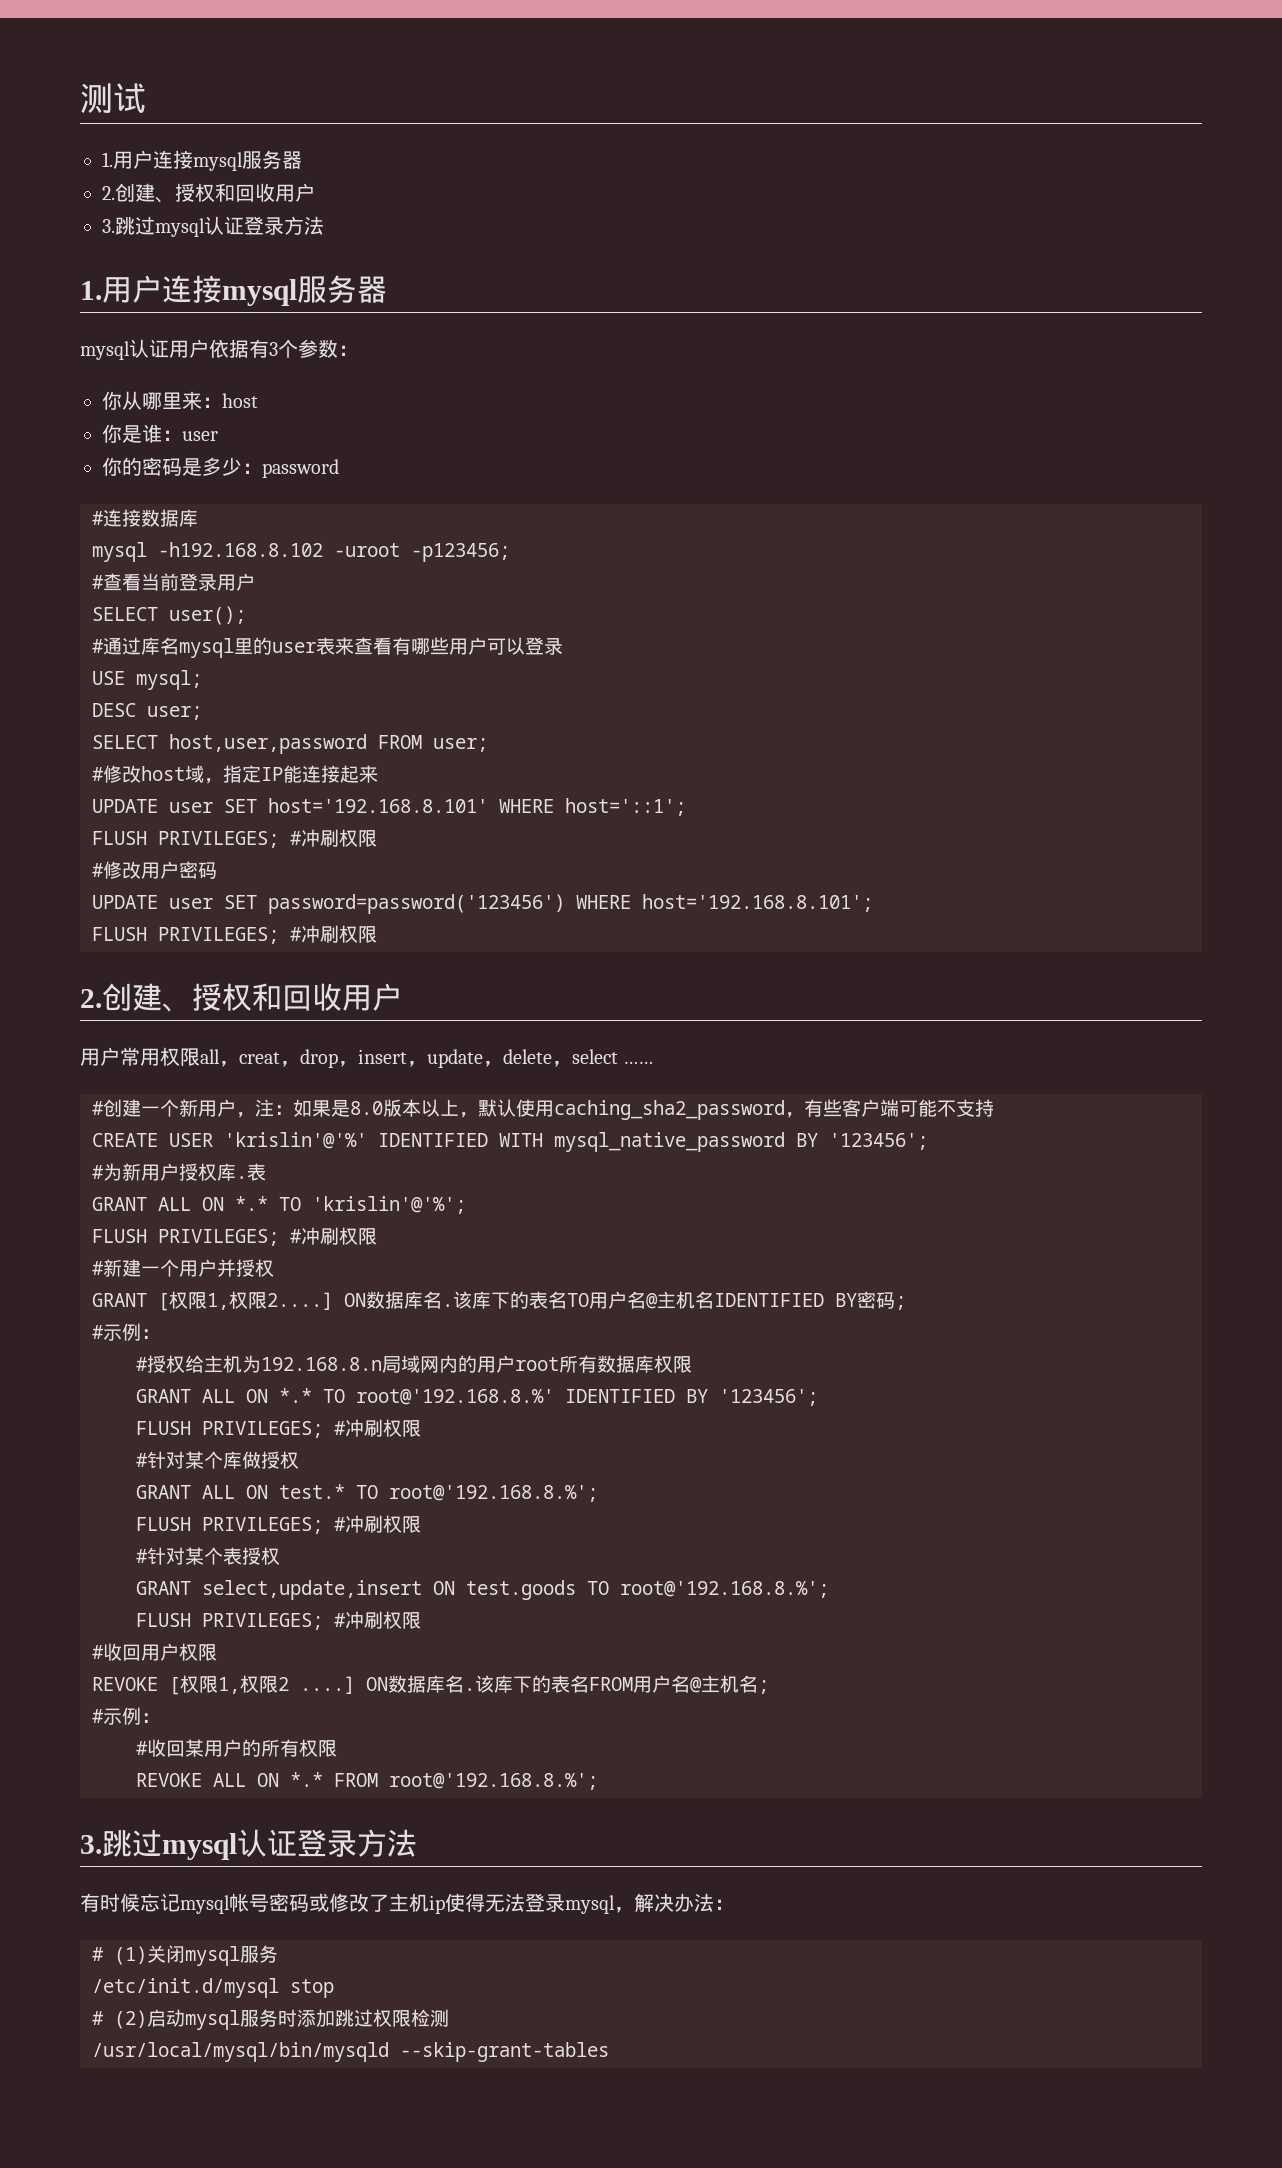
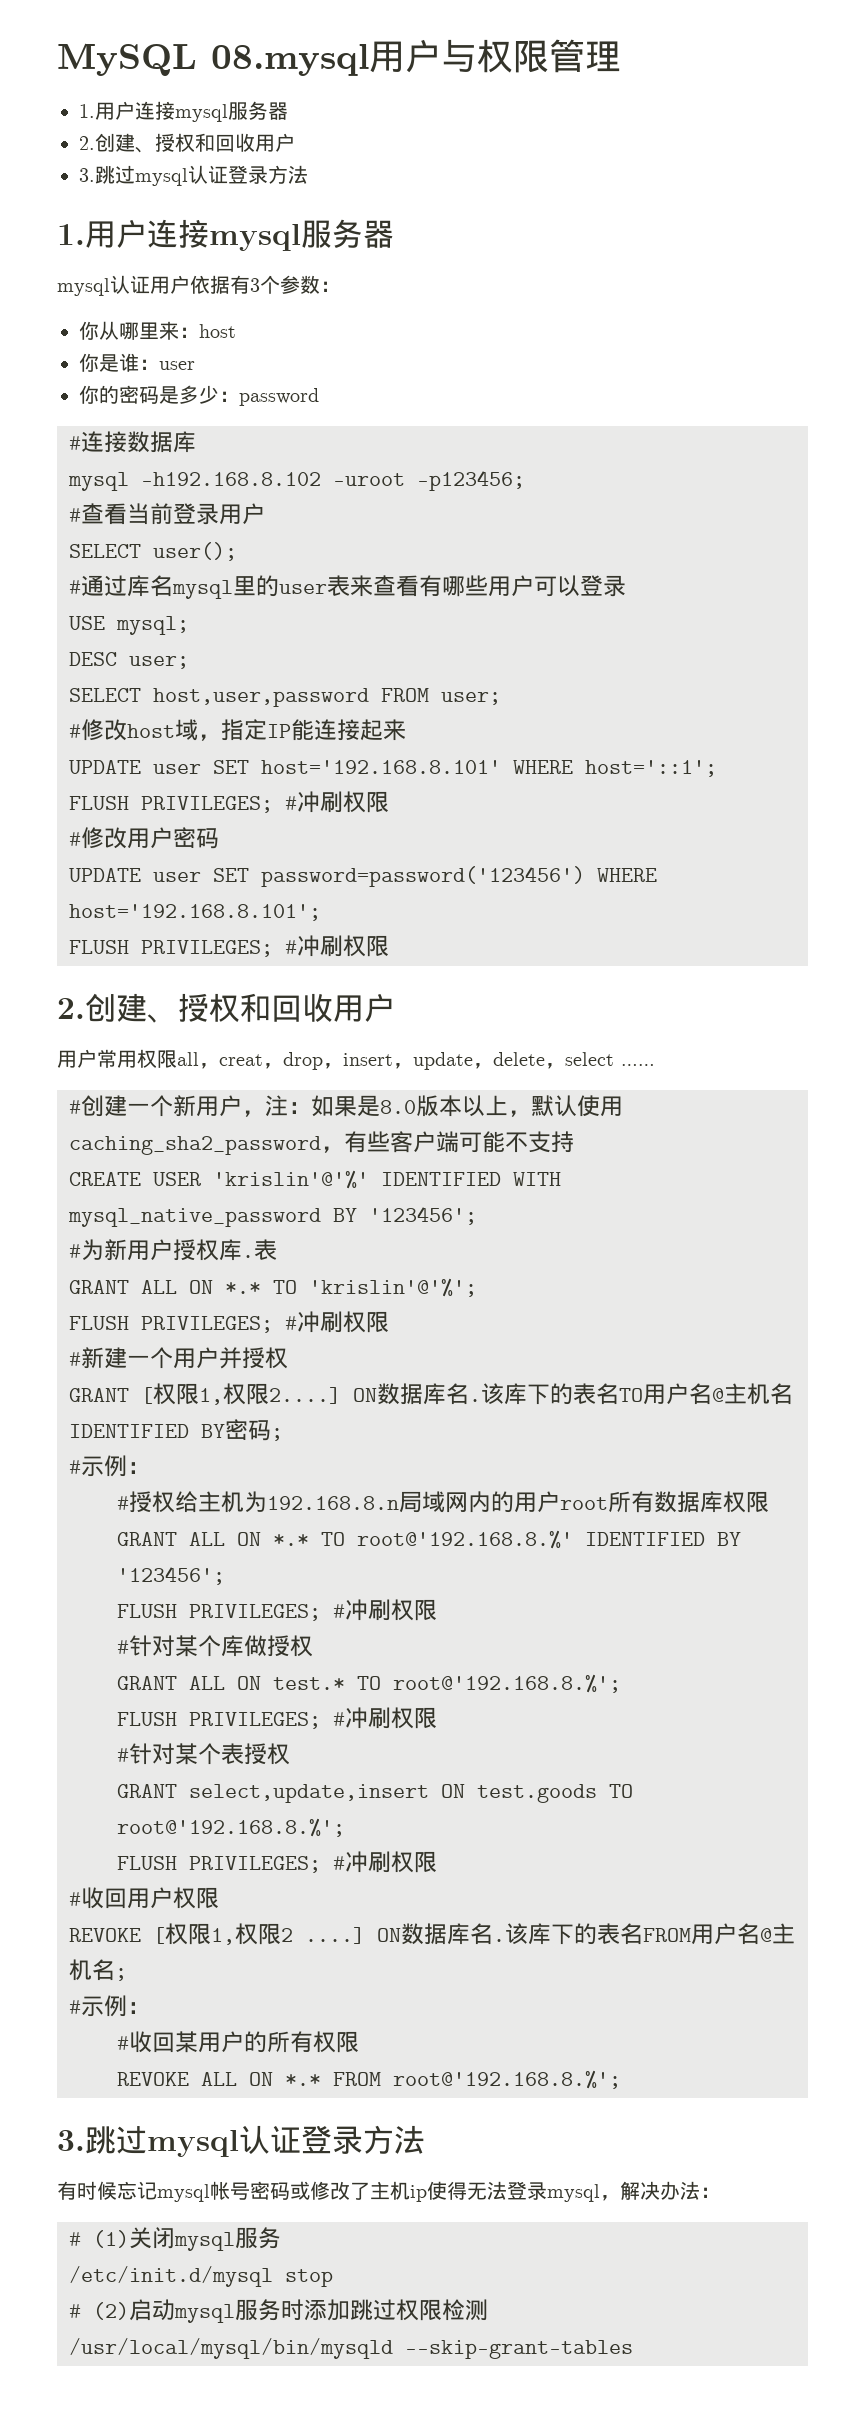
- 测试
+ MySQL 08.mysql用户与权限管理

